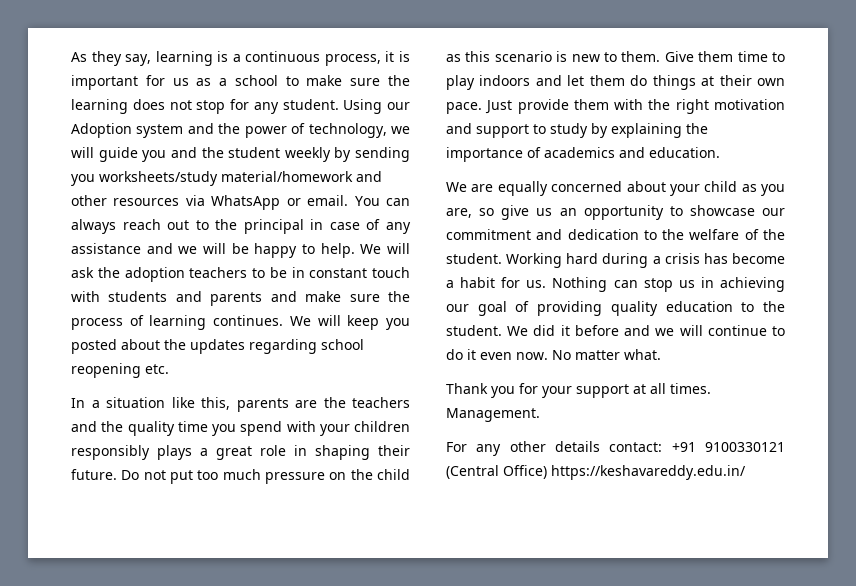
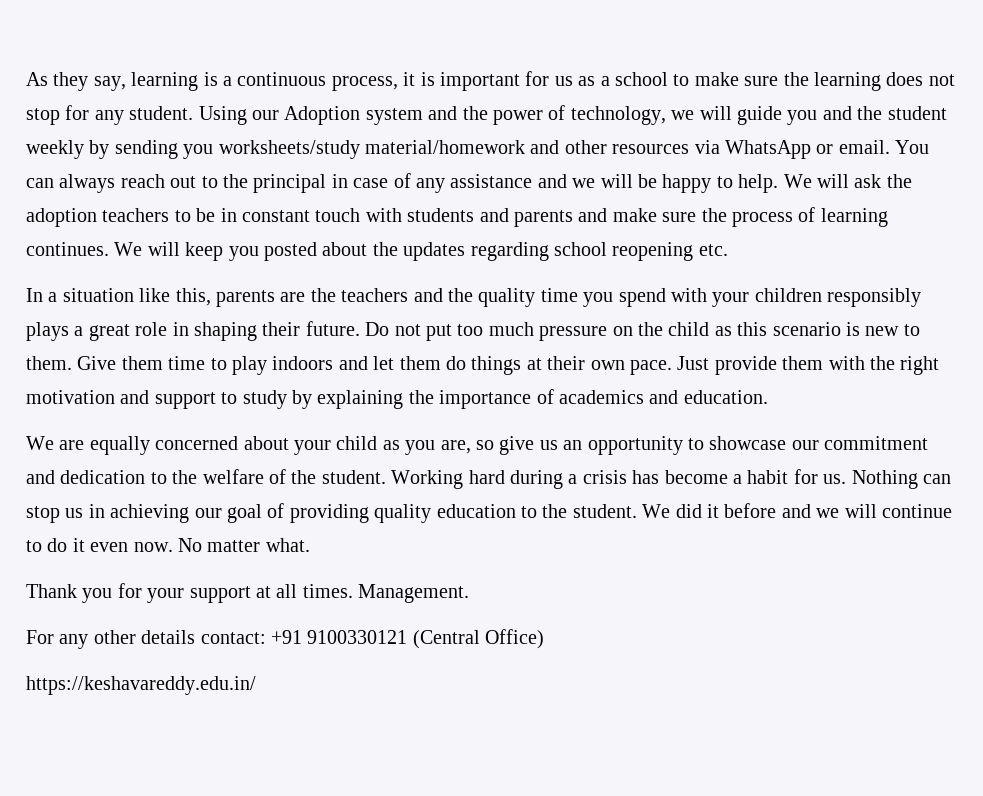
- For any other details contact: +91 9100330121 (Central Office) https://keshavareddy.edu.in/
+ For any other details contact: +91 9100330121 (Central Office)
+ https://keshavareddy.edu.in/

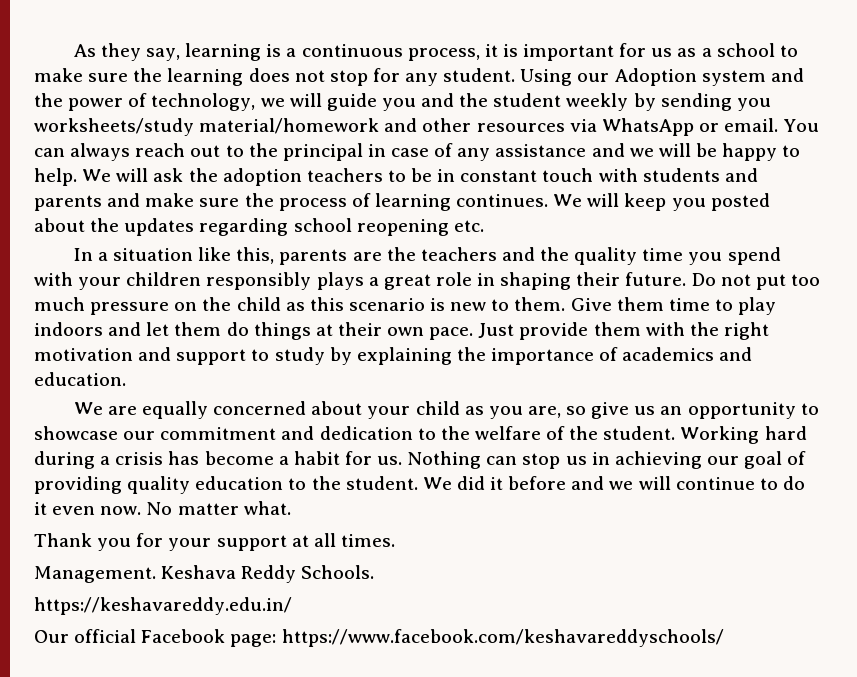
- Thank you for your support at all times. Management.
- For any other details contact: +91 9100330121 (Central Office)
+ Thank you for your support at all times.
+ Management. Keshava Reddy Schools.
  https://keshavareddy.edu.in/
+ Our official Facebook page: https://www.facebook.com/keshavareddyschools/

